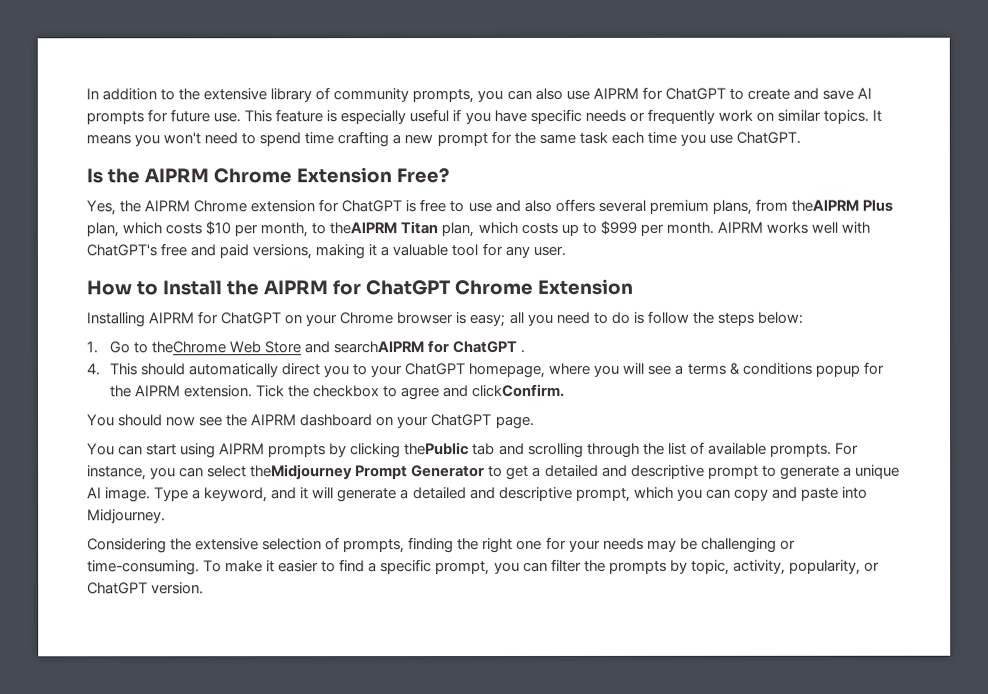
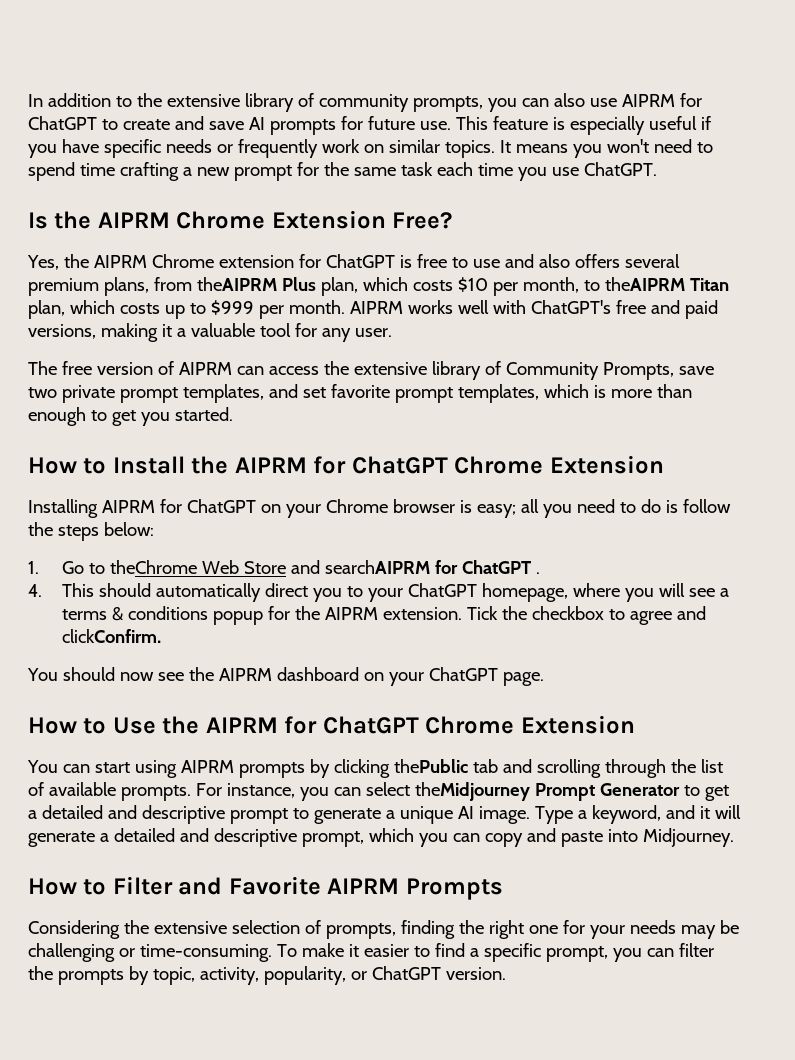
+ The free version of AIPRM can access the extensive library of Community Prompts, save two private prompt templates, and set favorite prompt templates, which is more than enough to get you started.
+ How to Use the AIPRM for ChatGPT Chrome Extension
+ How to Filter and Favorite AIPRM Prompts

